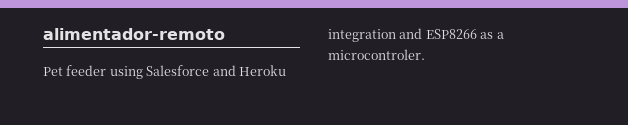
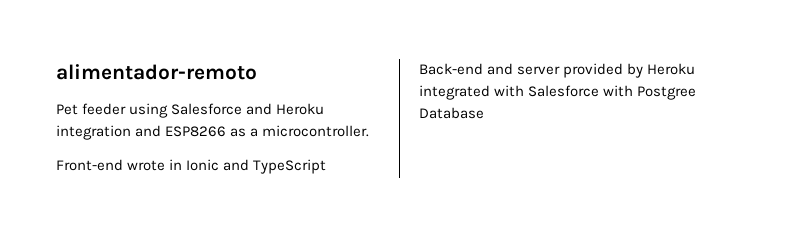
- Pet feeder using Salesforce and Heroku integration and ESP8266 as a microcontroler.
+ Pet feeder using Salesforce and Heroku integration and ESP8266 as a microcontroller.
+ Front-end wrote in Ionic and TypeScript Back-end and server provided by Heroku integrated with Salesforce with Postgree Database

